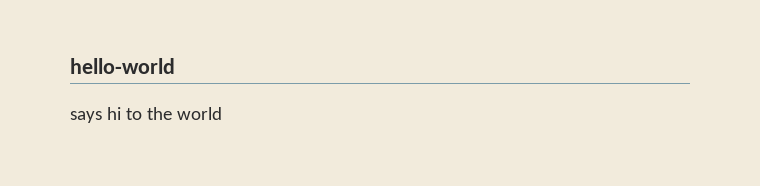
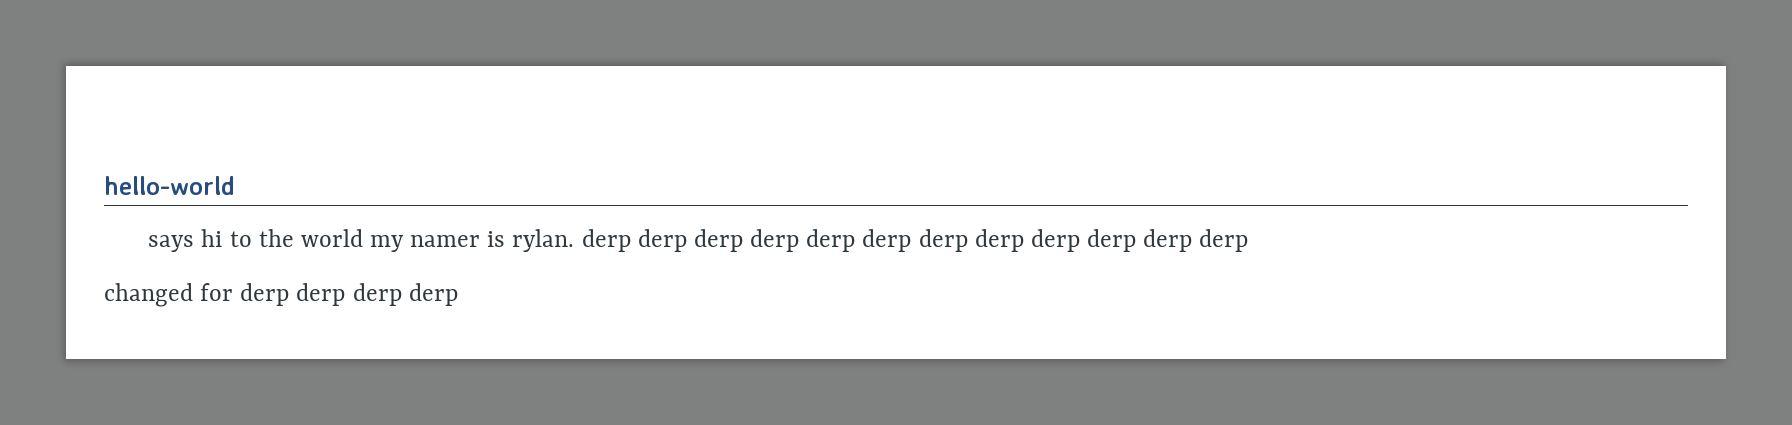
- says hi to the world
+ says hi to the world my namer is rylan. derp derp derp derp derp derp derp derp derp derp derp derp
+ changed for derp derp derp derp

